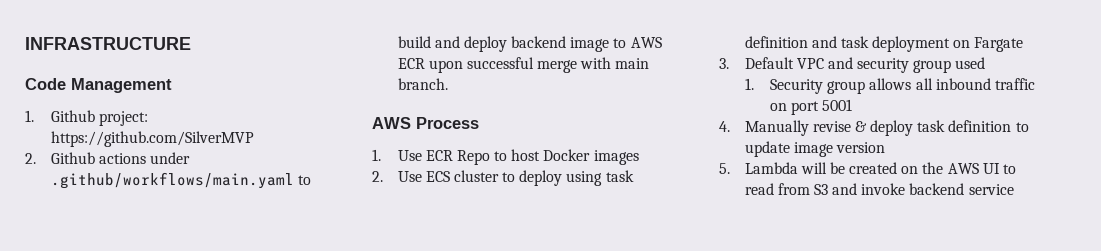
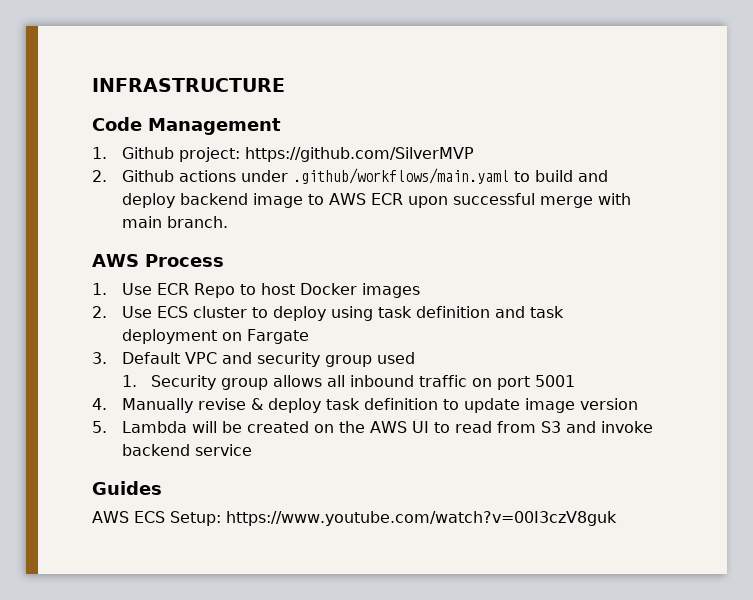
+ Guides
+ AWS ECS Setup: https://www.youtube.com/watch?v=00I3czV8guk

